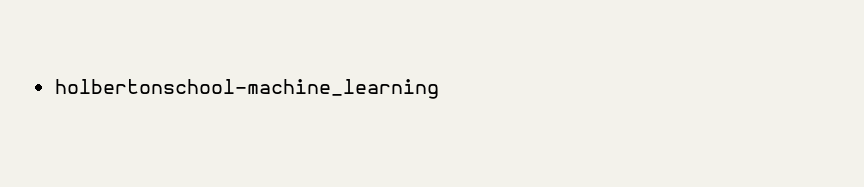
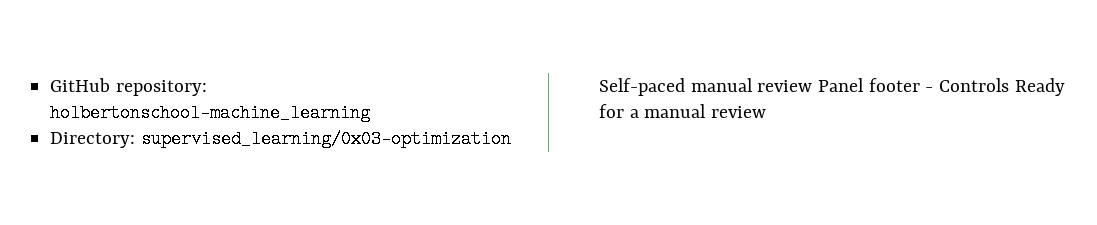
- holbertonschool-machine_learning
+ GitHub repository: holbertonschool-machine_learning
+ Directory: supervised_learning/0x03-optimization Self-paced manual review Panel footer - Controls Ready for a manual review

